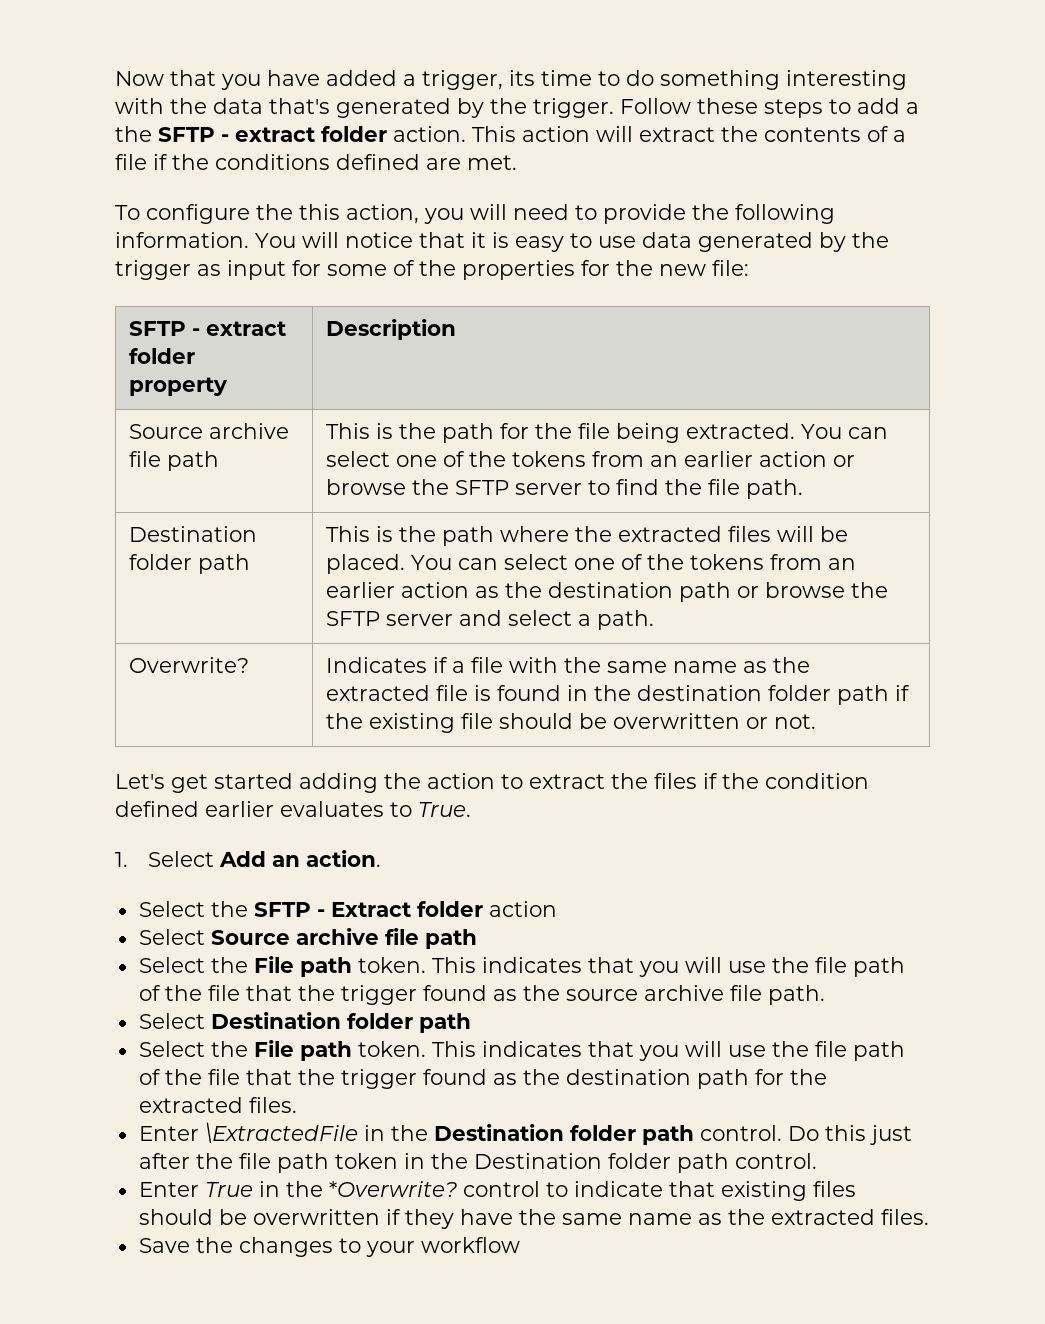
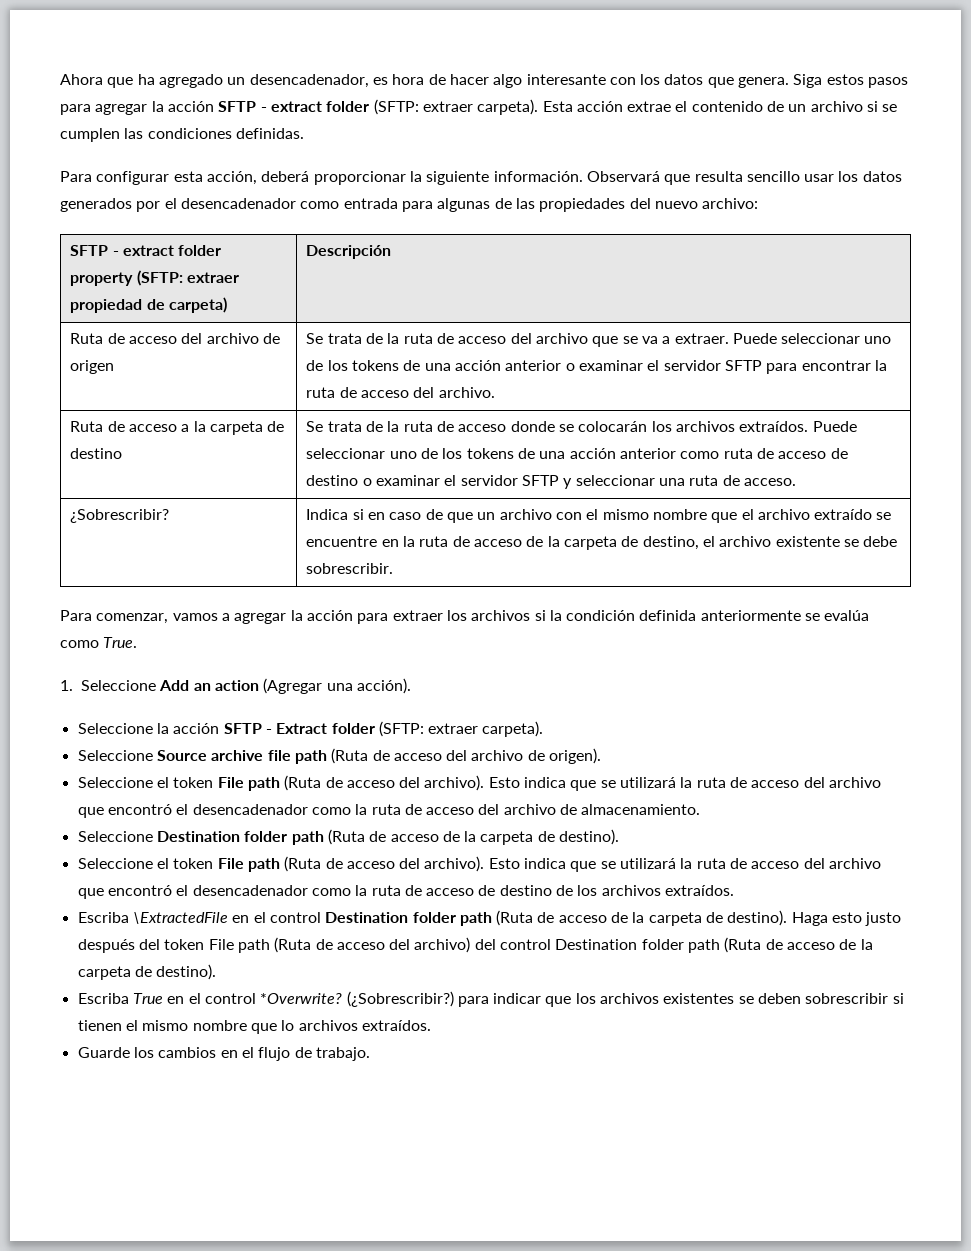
- Now that you have added a trigger, its time to do something interesting with the data that's generated by the trigger. Follow these steps to add a the SFTP - extract folder action. This action will extract the contents of a file if the conditions defined are met.
- To configure the this action, you will need to provide the following information. You will notice that it is easy to use data generated by the trigger as input for some of the properties for the new file:
+ Ahora que ha agregado un desencadenador, es hora de hacer algo interesante con los datos que genera. Siga estos pasos para agregar la acción SFTP - extract folder (SFTP: extraer carpeta). Esta acción extrae el contenido de un archivo si se cumplen las condiciones definidas.
+ Para configurar esta acción, deberá proporcionar la siguiente información. Observará que resulta sencillo usar los datos generados por el desencadenador como entrada para algunas de las propiedades del nuevo archivo:
- SFTP - extract folder property | Description
- Source archive file path | This is the path for the file being extracted. You can select one of the tokens from an earlier action or browse the SFTP server to find the file path.
- Destination folder path | This is the path where the extracted files will be placed. You can select one of the tokens from an earlier action as the destination path or browse the SFTP server and select a path.
- Overwrite? | Indicates if a file with the same name as the extracted file is found in the destination folder path if the existing file should be overwritten or not.
- Let's get started adding the action to extract the files if the condition defined earlier evaluates to True.
- 1. Select Add an action.
- Select the SFTP - Extract folder action
- Select Source archive file path
- Select the File path token. This indicates that you will use the file path of the file that the trigger found as the source archive file path.
- Select Destination folder path
- Select the File path token. This indicates that you will use the file path of the file that the trigger found as the destination path for the extracted files.
- Enter \ExtractedFile in the Destination folder path control. Do this just after the file path token in the Destination folder path control.
- Enter True in the *Overwrite? control to indicate that existing files should be overwritten if they have the same name as the extracted files.
- Save the changes to your workflow
+ SFTP - extract folder property (SFTP: extraer propiedad de carpeta) | Descripción
+ Ruta de acceso del archivo de origen | Se trata de la ruta de acceso del archivo que se va a extraer. Puede seleccionar uno de los tokens de una acción anterior o examinar el servidor SFTP para encontrar la ruta de acceso del archivo.
+ Ruta de acceso a la carpeta de destino | Se trata de la ruta de acceso donde se colocarán los archivos extraídos. Puede seleccionar uno de los tokens de una acción anterior como ruta de acceso de destino o examinar el servidor SFTP y seleccionar una ruta de acceso.
+ ¿Sobrescribir? | Indica si en caso de que un archivo con el mismo nombre que el archivo extraído se encuentre en la ruta de acceso de la carpeta de destino, el archivo existente se debe sobrescribir.
+ Para comenzar, vamos a agregar la acción para extraer los archivos si la condición definida anteriormente se evalúa como True.
+ 1. Seleccione Add an action (Agregar una acción).
+ Seleccione la acción SFTP - Extract folder (SFTP: extraer carpeta).
+ Seleccione Source archive file path (Ruta de acceso del archivo de origen).
+ Seleccione el token File path (Ruta de acceso del archivo). Esto indica que se utilizará la ruta de acceso del archivo que encontró el desencadenador como la ruta de acceso del archivo de almacenamiento.
+ Seleccione Destination folder path (Ruta de acceso de la carpeta de destino).
+ Seleccione el token File path (Ruta de acceso del archivo). Esto indica que se utilizará la ruta de acceso del archivo que encontró el desencadenador como la ruta de acceso de destino de los archivos extraídos.
+ Escriba \ExtractedFile en el control Destination folder path (Ruta de acceso de la carpeta de destino). Haga esto justo después del token File path (Ruta de acceso del archivo) del control Destination folder path (Ruta de acceso de la carpeta de destino).
+ Escriba True en el control *Overwrite? (¿Sobrescribir?) para indicar que los archivos existentes se deben sobrescribir si tienen el mismo nombre que lo archivos extraídos.
+ Guarde los cambios en el flujo de trabajo.

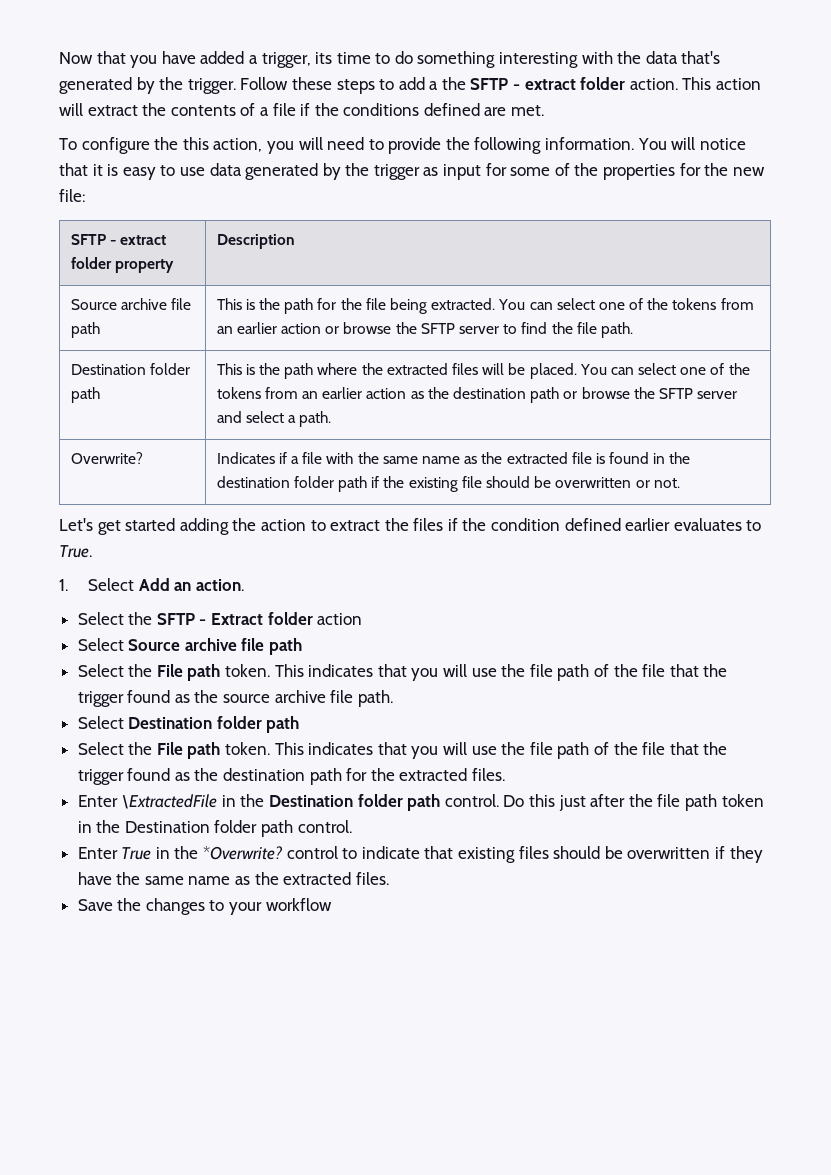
- Ahora que ha agregado un desencadenador, es hora de hacer algo interesante con los datos que genera. Siga estos pasos para agregar la acción SFTP - extract folder (SFTP: extraer carpeta). Esta acción extrae el contenido de un archivo si se cumplen las condiciones definidas.
- Para configurar esta acción, deberá proporcionar la siguiente información. Observará que resulta sencillo usar los datos generados por el desencadenador como entrada para algunas de las propiedades del nuevo archivo:
+ Now that you have added a trigger, its time to do something interesting with the data that's generated by the trigger. Follow these steps to add a the SFTP - extract folder action. This action will extract the contents of a file if the conditions defined are met.
+ To configure the this action, you will need to provide the following information. You will notice that it is easy to use data generated by the trigger as input for some of the properties for the new file:
- SFTP - extract folder property (SFTP: extraer propiedad de carpeta) | Descripción
- Ruta de acceso del archivo de origen | Se trata de la ruta de acceso del archivo que se va a extraer. Puede seleccionar uno de los tokens de una acción anterior o examinar el servidor SFTP para encontrar la ruta de acceso del archivo.
- Ruta de acceso a la carpeta de destino | Se trata de la ruta de acceso donde se colocarán los archivos extraídos. Puede seleccionar uno de los tokens de una acción anterior como ruta de acceso de destino o examinar el servidor SFTP y seleccionar una ruta de acceso.
- ¿Sobrescribir? | Indica si en caso de que un archivo con el mismo nombre que el archivo extraído se encuentre en la ruta de acceso de la carpeta de destino, el archivo existente se debe sobrescribir.
- Para comenzar, vamos a agregar la acción para extraer los archivos si la condición definida anteriormente se evalúa como True.
+ SFTP - extract folder property | Description
+ Source archive file path | This is the path for the file being extracted. You can select one of the tokens from an earlier action or browse the SFTP server to find the file path.
+ Destination folder path | This is the path where the extracted files will be placed. You can select one of the tokens from an earlier action as the destination path or browse the SFTP server and select a path.
+ Overwrite? | Indicates if a file with the same name as the extracted file is found in the destination folder path if the existing file should be overwritten or not.
+ Let's get started adding the action to extract the files if the condition defined earlier evaluates to True.
- 1. Seleccione Add an action (Agregar una acción).
- Seleccione la acción SFTP - Extract folder (SFTP: extraer carpeta).
- Seleccione Source archive file path (Ruta de acceso del archivo de origen).
- Seleccione el token File path (Ruta de acceso del archivo). Esto indica que se utilizará la ruta de acceso del archivo que encontró el desencadenador como la ruta de acceso del archivo de almacenamiento.
- Seleccione Destination folder path (Ruta de acceso de la carpeta de destino).
- Seleccione el token File path (Ruta de acceso del archivo). Esto indica que se utilizará la ruta de acceso del archivo que encontró el desencadenador como la ruta de acceso de destino de los archivos extraídos.
- Escriba \ExtractedFile en el control Destination folder path (Ruta de acceso de la carpeta de destino). Haga esto justo después del token File path (Ruta de acceso del archivo) del control Destination folder path (Ruta de acceso de la carpeta de destino).
- Escriba True en el control *Overwrite? (¿Sobrescribir?) para indicar que los archivos existentes se deben sobrescribir si tienen el mismo nombre que lo archivos extraídos.
- Guarde los cambios en el flujo de trabajo.
+ 1. Select Add an action.
+ Select the SFTP - Extract folder action
+ Select Source archive file path
+ Select the File path token. This indicates that you will use the file path of the file that the trigger found as the source archive file path.
+ Select Destination folder path
+ Select the File path token. This indicates that you will use the file path of the file that the trigger found as the destination path for the extracted files.
+ Enter \ExtractedFile in the Destination folder path control. Do this just after the file path token in the Destination folder path control.
+ Enter True in the *Overwrite? control to indicate that existing files should be overwritten if they have the same name as the extracted files.
+ Save the changes to your workflow

